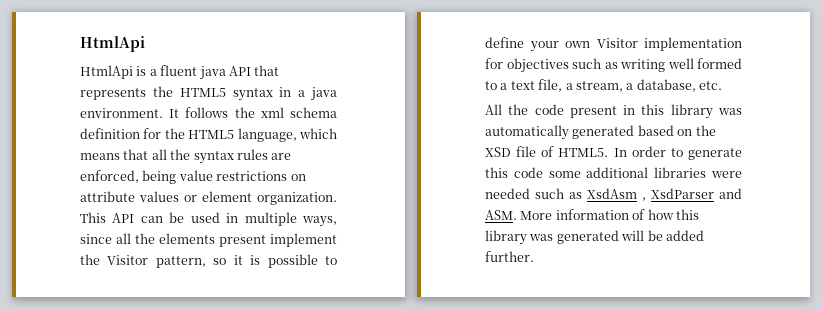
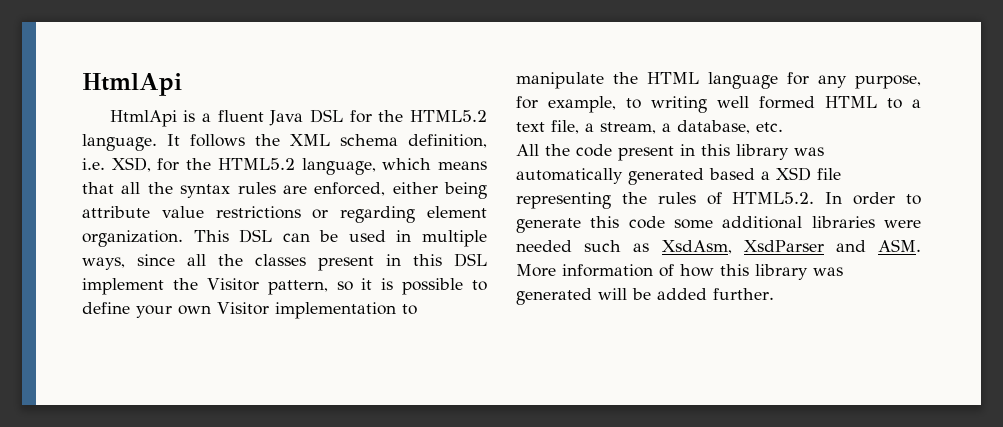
- HtmlApi is a fluent java API that represents the HTML5 syntax in a java environment. It follows the xml schema definition for the HTML5 language, which means that all the syntax rules are enforced, being value restrictions on attribute values or element organization.
+ HtmlApi is a fluent Java DSL for the HTML5.2 language. It follows the XML schema definition, i.e. XSD, for the HTML5.2 language, which means that all the syntax rules are enforced, either being attribute value restrictions or regarding element organization.
- This API can be used in multiple ways, since all the elements present implement the Visitor pattern, so it is possible to define your own Visitor implementation for objectives such as writing well formed to a text file, a stream, a database, etc.
+ This DSL can be used in multiple ways, since all the classes present in this DSL implement the Visitor pattern, so it is possible to define your own Visitor implementation to manipulate the HTML language for any purpose, for example, to writing well formed HTML to a text file, a stream, a database, etc.
- All the code present in this library was automatically generated based on the XSD file of HTML5. In order to generate this code some additional libraries were needed such as XsdAsm , XsdParser and ASM. More information of how this library was generated will be added further.
+ All the code present in this library was automatically generated based a XSD file representing the rules of HTML5.2. In order to generate this code some additional libraries were needed such as XsdAsm, XsdParser and ASM. More information of how this library was generated will be added further.

